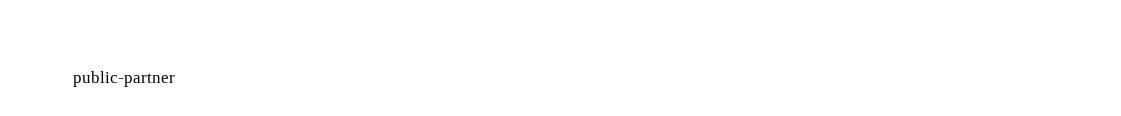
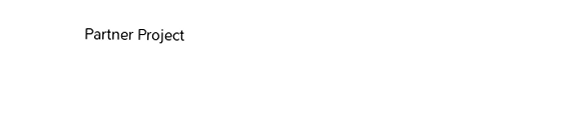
- public-partner
+ Partner Project

